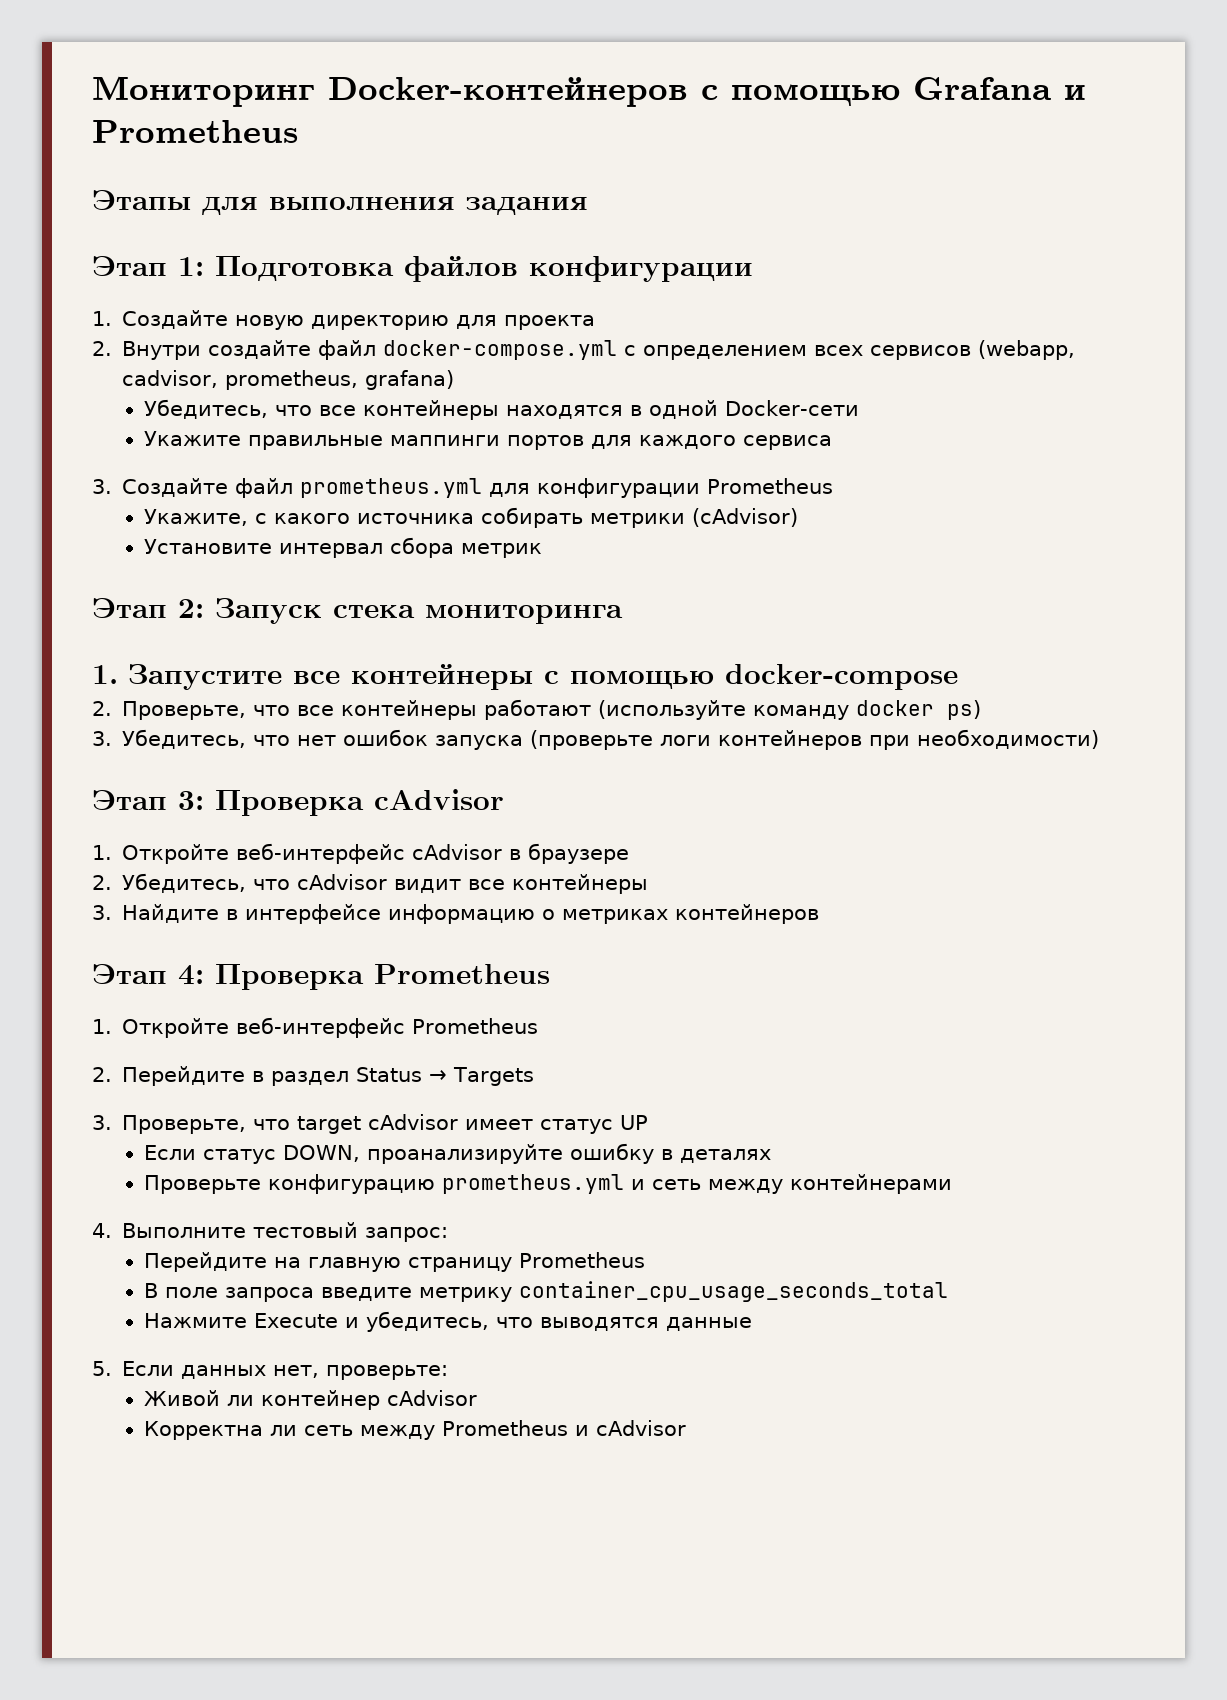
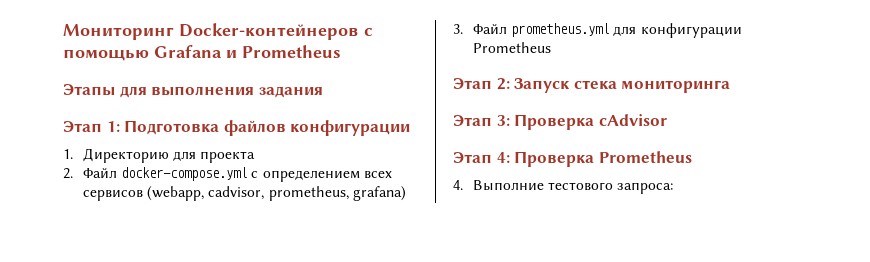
- 1. Создайте новую директорию для проекта
+ 1. Директорию для проекта
- 2. Внутри создайте файл docker-compose.yml с определением всех сервисов (webapp, cadvisor, prometheus, grafana)
+ 2. Файл docker-compose.yml с определением всех сервисов (webapp, cadvisor, prometheus, grafana)
- Убедитесь, что все контейнеры находятся в одной Docker-сети
- Укажите правильные маппинги портов для каждого сервиса
- 3. Создайте файл prometheus.yml для конфигурации Prometheus
+ 3. Файл prometheus.yml для конфигурации Prometheus
- Укажите, с какого источника собирать метрики (cAdvisor)
- Установите интервал сбора метрик
- 1. Запустите все контейнеры с помощью docker-compose
- 2. Проверьте, что все контейнеры работают (используйте команду docker ps)
- 3. Убедитесь, что нет ошибок запуска (проверьте логи контейнеров при необходимости)
  Этап 3: Проверка cAdvisor
- 1. Откройте веб-интерфейс cAdvisor в браузере
- 2. Убедитесь, что cAdvisor видит все контейнеры
- 3. Найдите в интерфейсе информацию о метриках контейнеров
  Этап 4: Проверка Prometheus
- 1. Откройте веб-интерфейс Prometheus
- 2. Перейдите в раздел Status → Targets
- 3. Проверьте, что target cAdvisor имеет статус UP
- Если статус DOWN, проанализируйте ошибку в деталях
- Проверьте конфигурацию prometheus.yml и сеть между контейнерами
- 4. Выполните тестовый запрос:
- Перейдите на главную страницу Prometheus
- В поле запроса введите метрику container_cpu_usage_seconds_total
- Нажмите Execute и убедитесь, что выводятся данные
- 5. Если данных нет, проверьте:
- Живой ли контейнер cAdvisor
- Корректна ли сеть между Prometheus и cAdvisor
+ 4. Выполние тестового запроса:

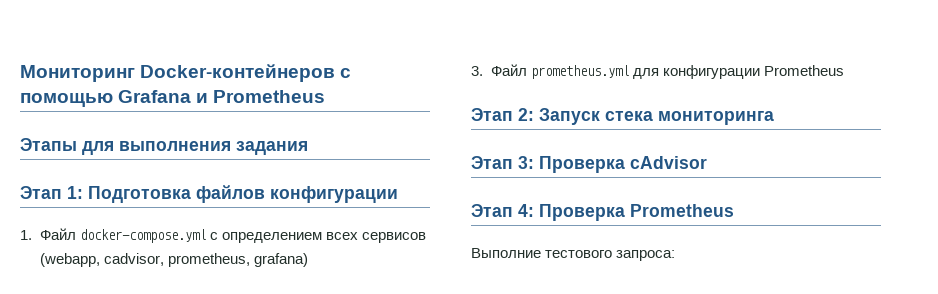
- 1. Директорию для проекта
- 2. Файл docker-compose.yml с определением всех сервисов (webapp, cadvisor, prometheus, grafana)
+ 1. Файл docker-compose.yml с определением всех сервисов (webapp, cadvisor, prometheus, grafana)
- 4. Выполние тестового запроса:
+ Выполние тестового запроса:

